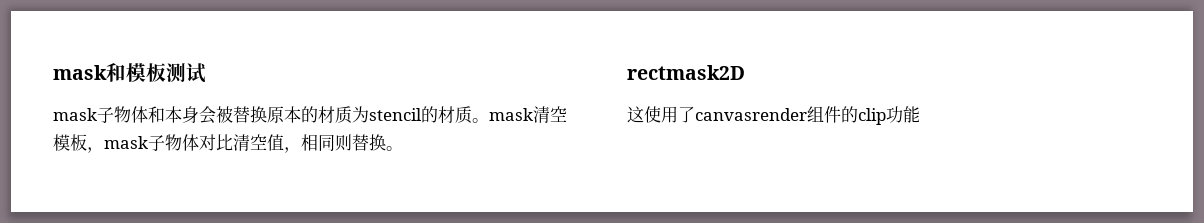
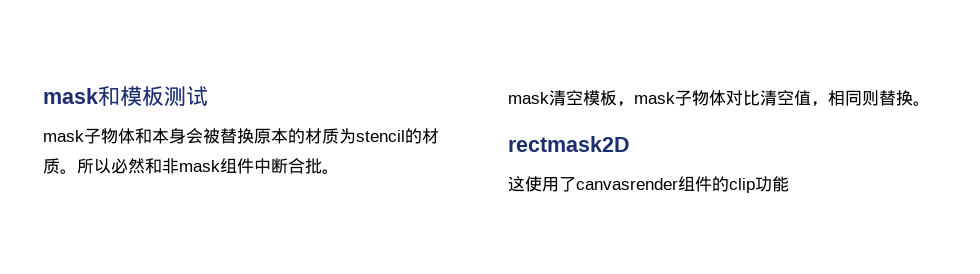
- mask子物体和本身会被替换原本的材质为stencil的材质。mask清空模板，mask子物体对比清空值，相同则替换。
+ mask子物体和本身会被替换原本的材质为stencil的材质。所以必然和非mask组件中断合批。
+ mask清空模板，mask子物体对比清空值，相同则替换。

